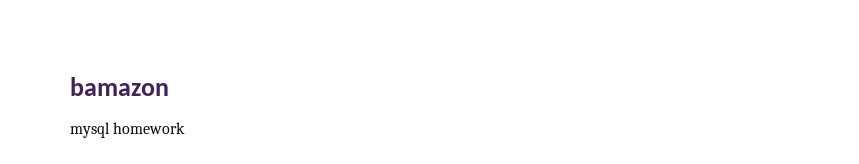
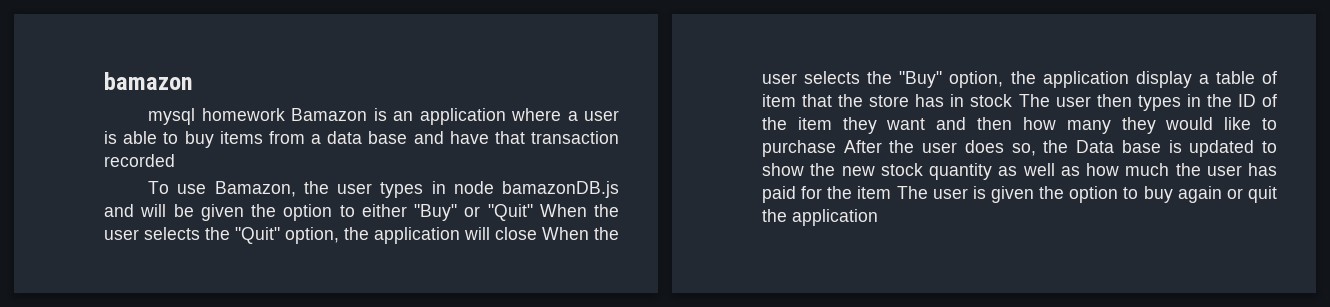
- mysql homework
+ mysql homework Bamazon is an application where a user is able to buy items from a data base and have that transaction recorded
+ To use Bamazon, the user types in node bamazonDB.js and will be given the option to either "Buy" or "Quit" When the user selects the "Quit" option, the application will close When the user selects the "Buy" option, the application display a table of item that the store has in stock The user then types in the ID of the item they want and then how many they would like to purchase After the user does so, the Data base is updated to show the new stock quantity as well as how much the user has paid for the item The user is given the option to buy again or quit the application

